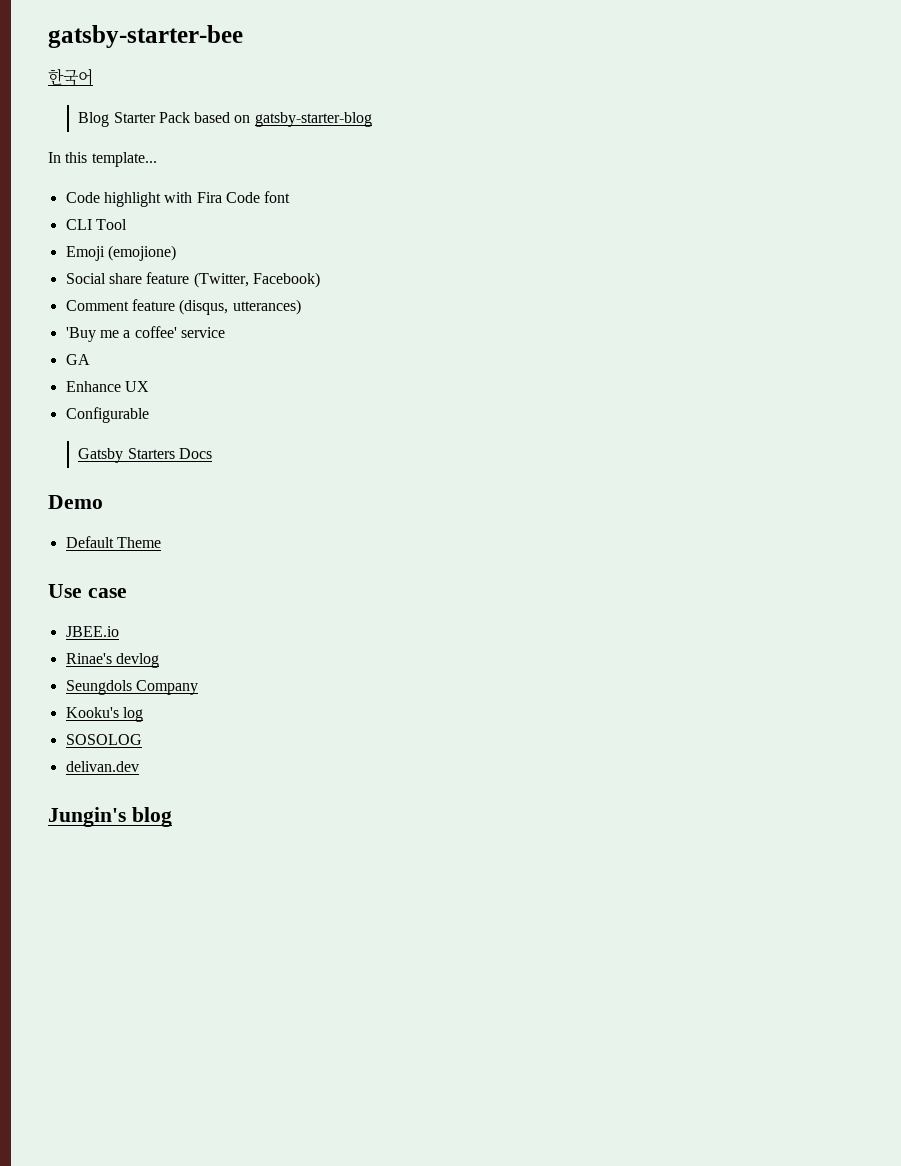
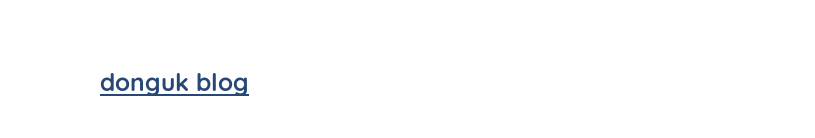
- gatsby-starter-bee
- 한국어
- Blog Starter Pack based on gatsby-starter-blog
- In this template...
- Code highlight with Fira Code font
- CLI Tool
- Emoji (emojione)
- Social share feature (Twitter, Facebook)
- Comment feature (disqus, utterances)
- 'Buy me a coffee' service
- GA
- Enhance UX
- Configurable
- Gatsby Starters Docs
- Demo
- Default Theme
- Use case
- JBEE.io
- Rinae's devlog
- Seungdols Company
- Kooku's log
- SOSOLOG
- delivan.dev
- Jungin's blog
+ donguk blog

